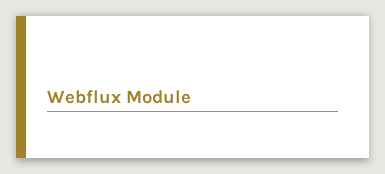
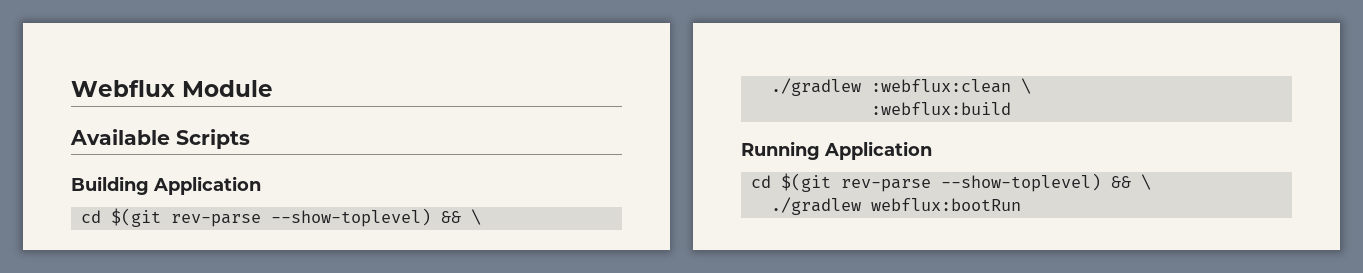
+ Available Scripts
+ Building Application
+ cd $(git rev-parse --show-toplevel) && \
+ ./gradlew :webflux:clean \
+ :webflux:build
+ Running Application
+ cd $(git rev-parse --show-toplevel) && \
+ ./gradlew webflux:bootRun

